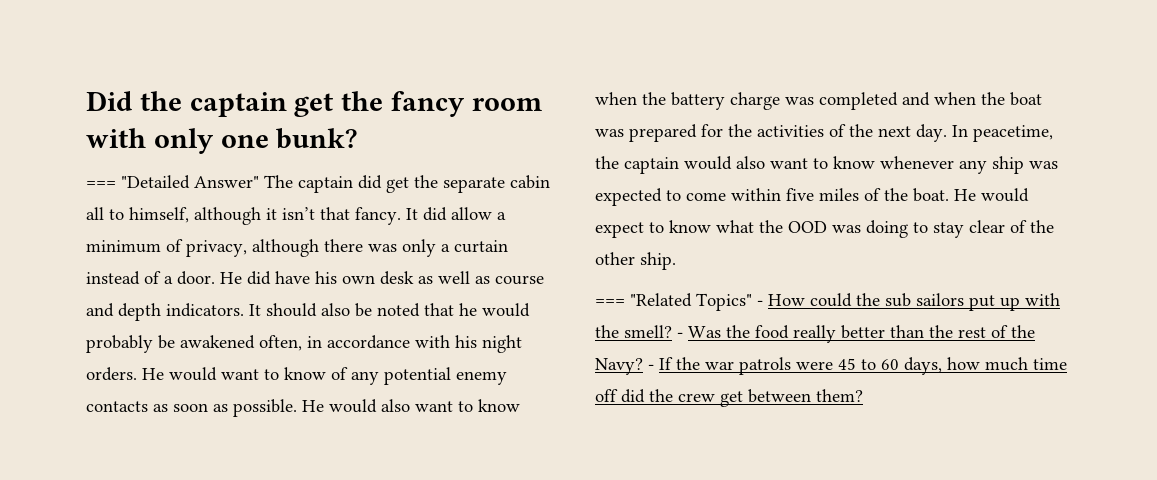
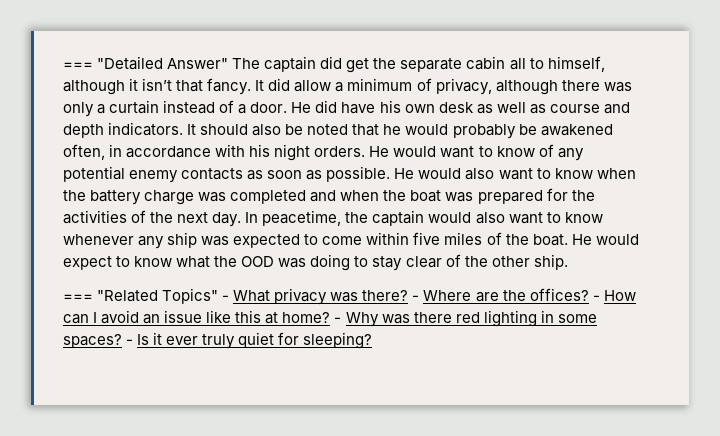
- Did the captain get the fancy room with only one bunk?
- === "Related Topics" - How could the sub sailors put up with the smell? - Was the food really better than the rest of the Navy? - If the war patrols were 45 to 60 days, how much time off did the crew get between them?
+ === "Related Topics" - What privacy was there? - Where are the offices? - How can I avoid an issue like this at home? - Why was there red lighting in some spaces? - Is it ever truly quiet for sleeping?

